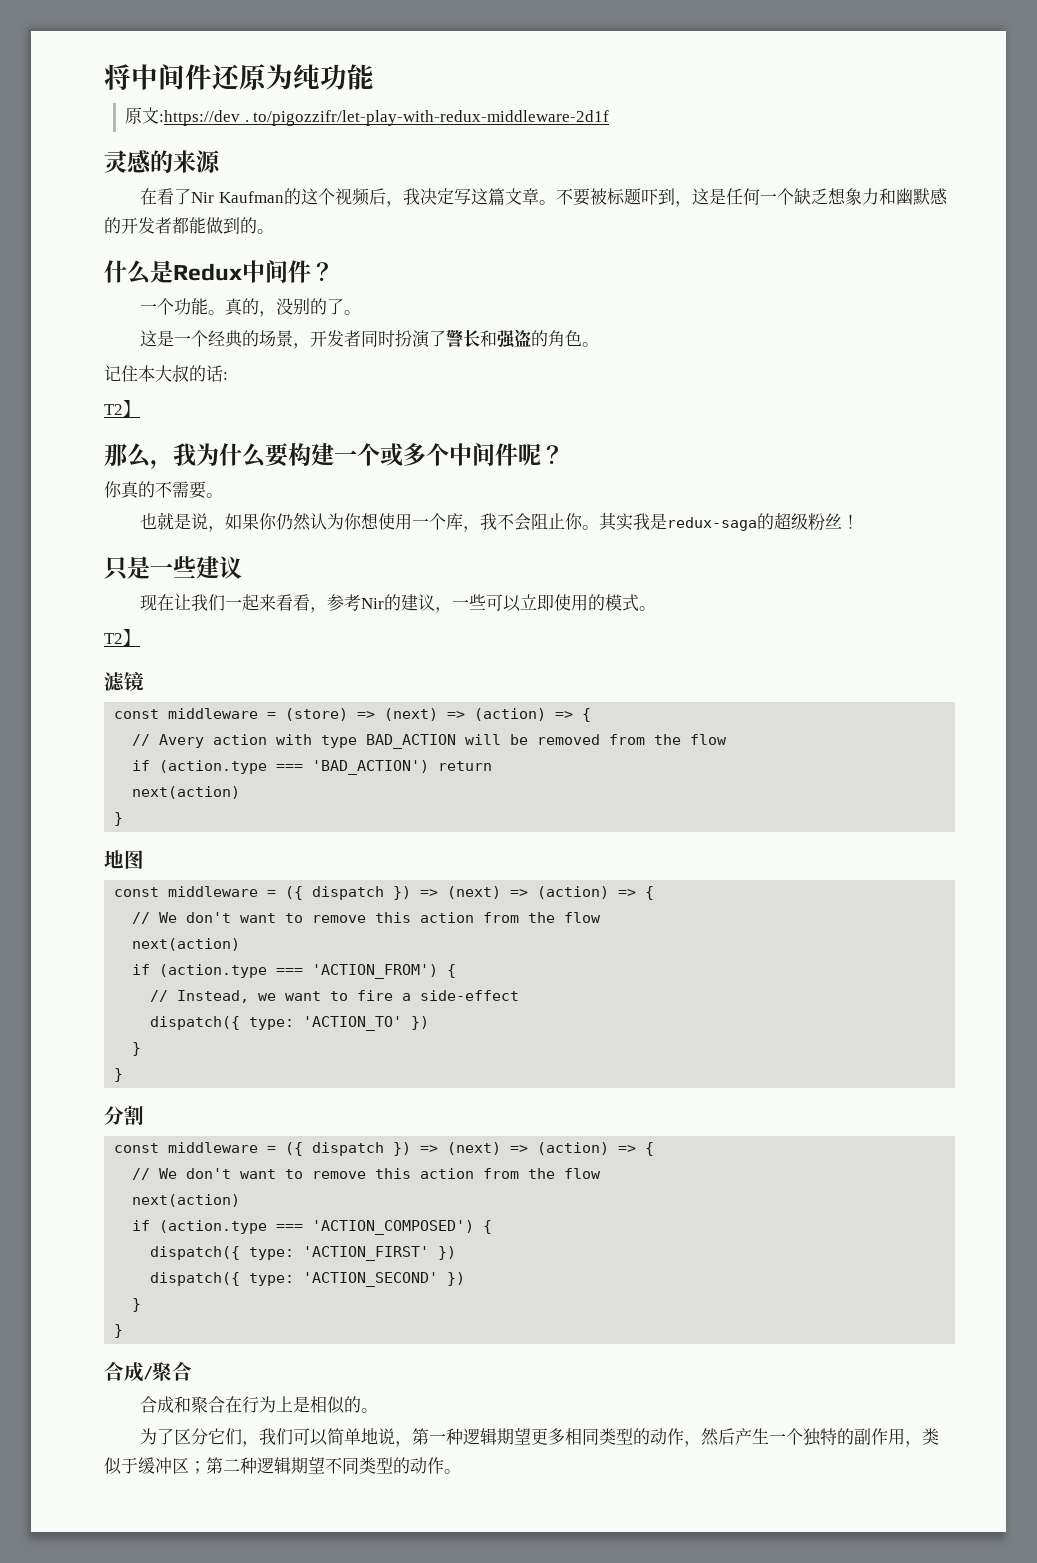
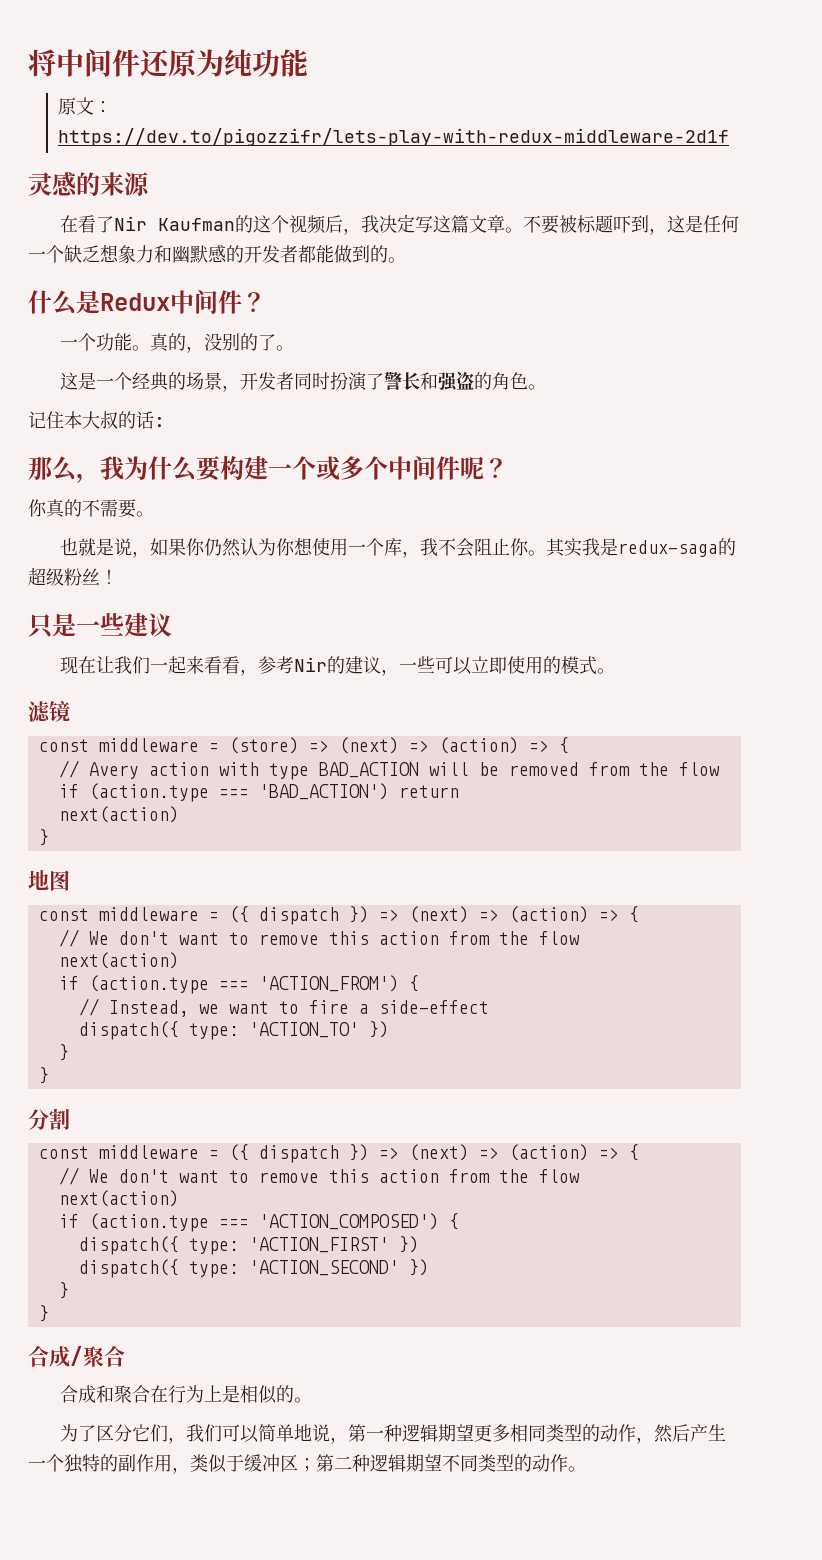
- 原文:https://dev . to/pigozzifr/let-play-with-redux-middleware-2d1f
+ 原文：https://dev.to/pigozzifr/lets-play-with-redux-middleware-2d1f
  记住本大叔的话:
- T2】
  现在让我们一起来看看，参考Nir的建议，一些可以立即使用的模式。
- T2】

